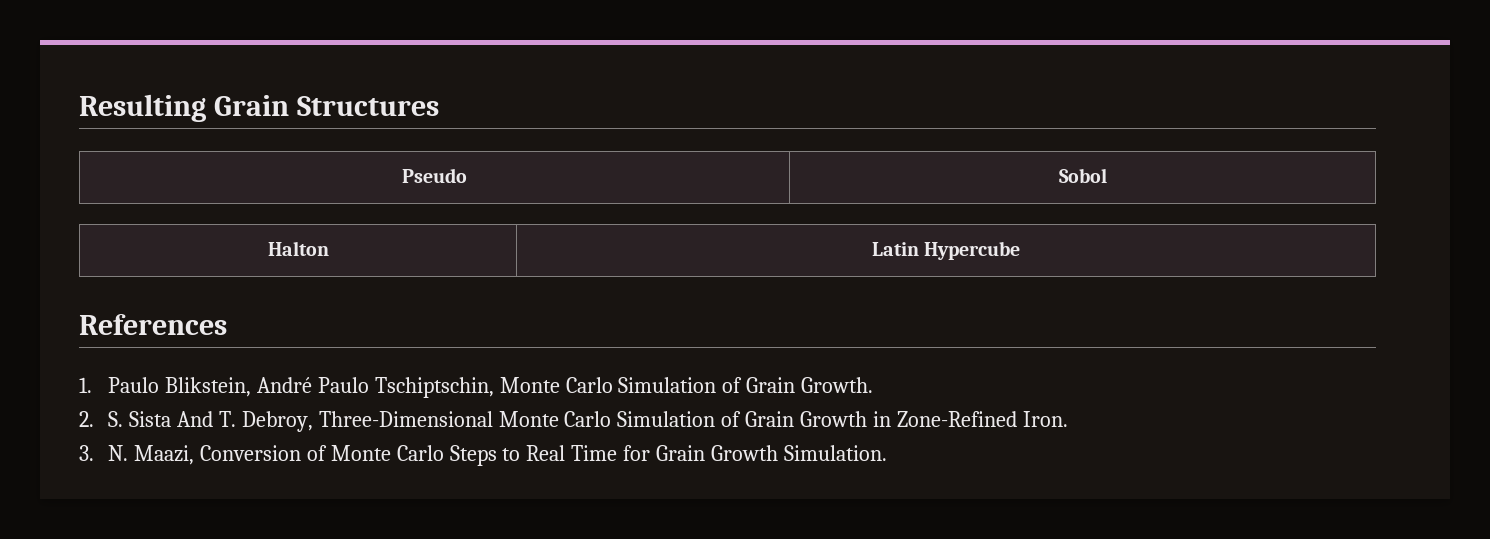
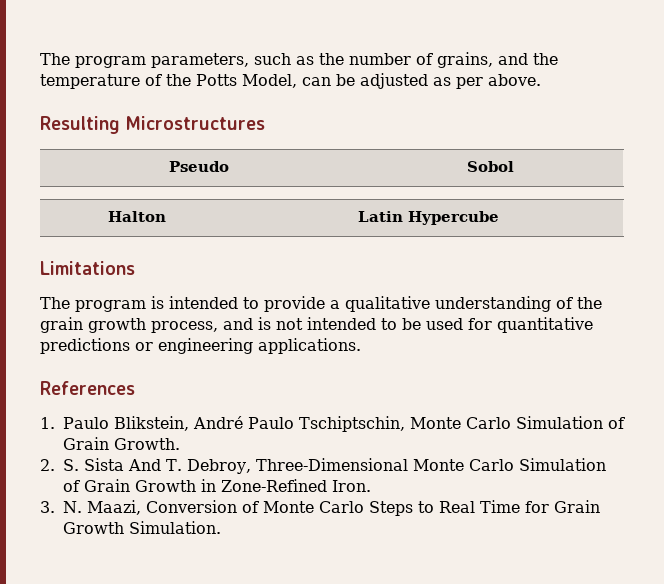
- Resulting Grain Structures
+ The program parameters, such as the number of grains, and the temperature of the Potts Model, can be adjusted as per above.
+ Resulting Microstructures
+ Limitations
+ The program is intended to provide a qualitative understanding of the grain growth process, and is not intended to be used for quantitative predictions or engineering applications.

